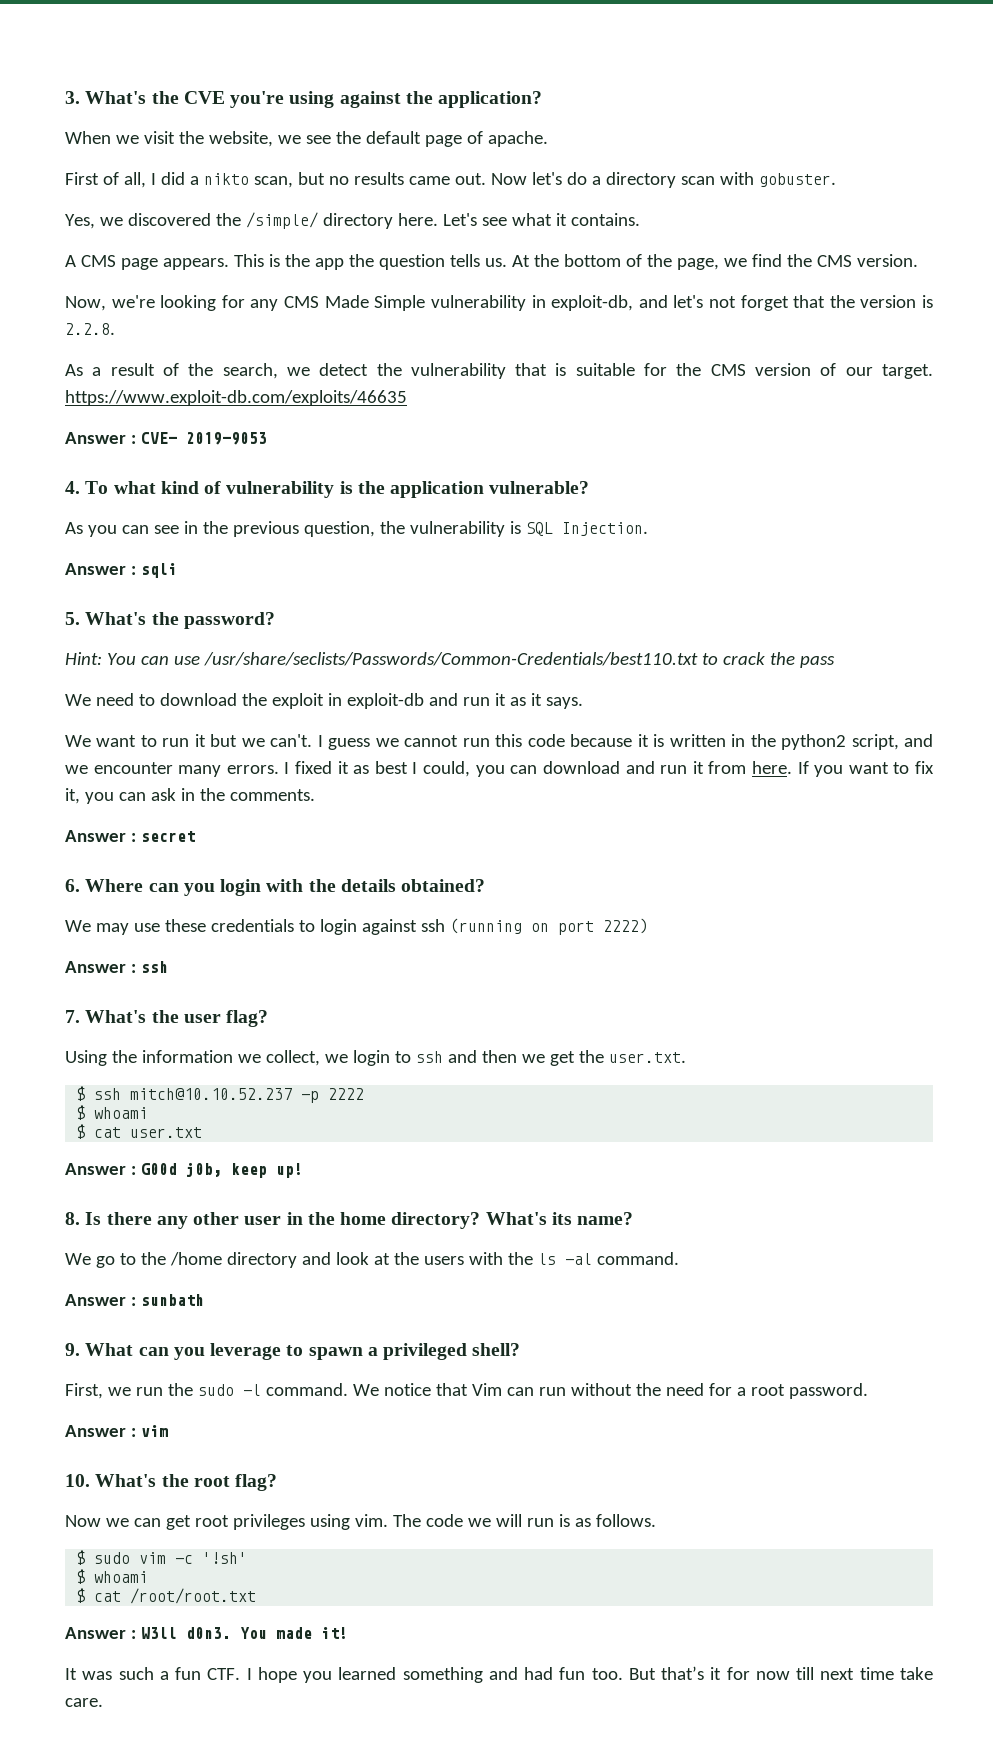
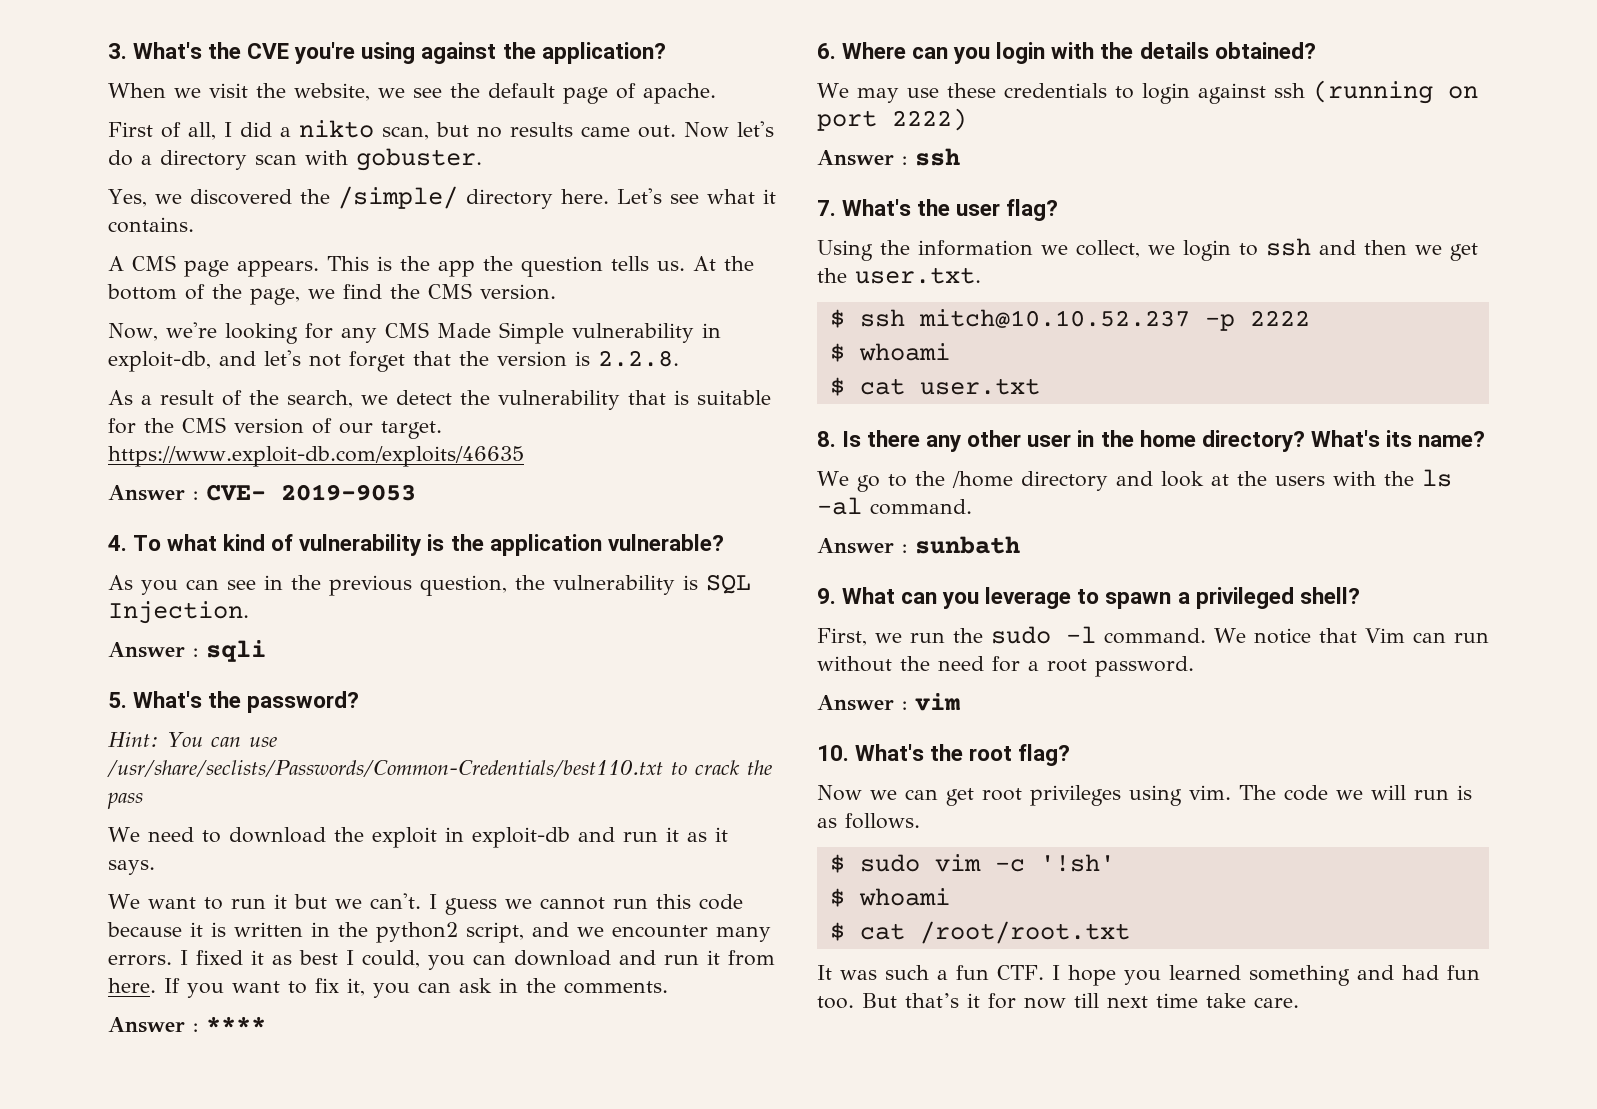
- Answer : secret
+ Answer : ****
- Answer : G00d j0b, keep up!
- Answer : W3ll d0n3. You made it!

